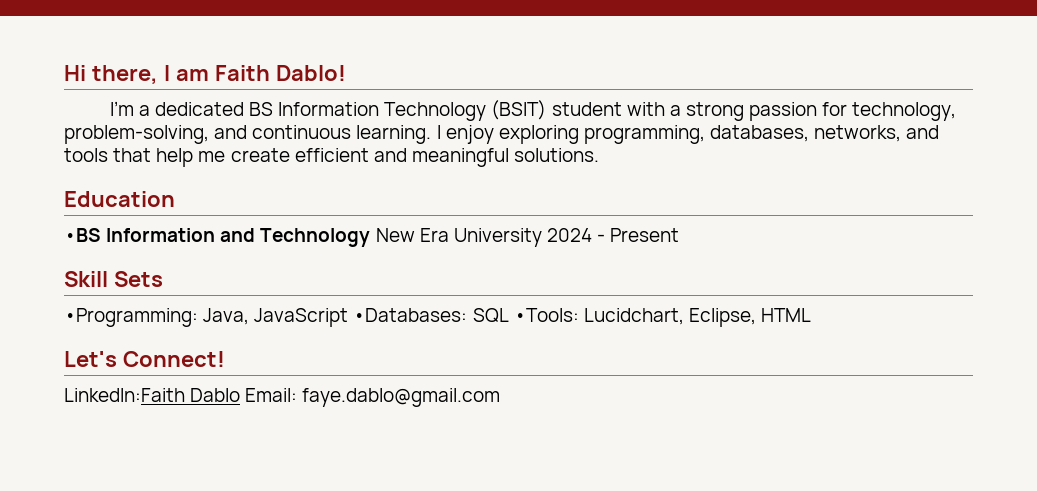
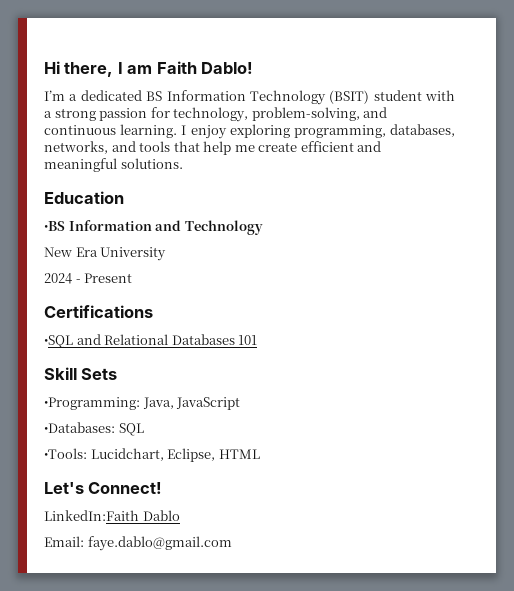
- •BS Information and Technology New Era University 2024 - Present
+ •BS Information and Technology
+ New Era University
+ 2024 - Present
+ Certifications
+ •SQL and Relational Databases 101
- •Programming: Java, JavaScript •Databases: SQL •Tools: Lucidchart, Eclipse, HTML
+ •Programming: Java, JavaScript
+ •Databases: SQL
+ •Tools: Lucidchart, Eclipse, HTML
- LinkedIn:Faith Dablo Email: faye.dablo@gmail.com
+ LinkedIn:Faith Dablo
+ Email: faye.dablo@gmail.com

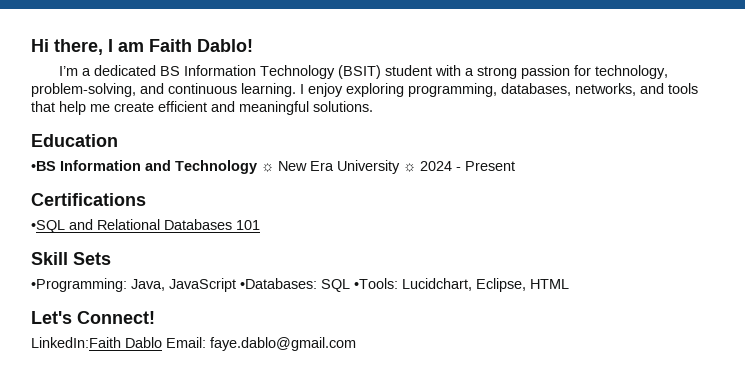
- •BS Information and Technology
- New Era University
- 2024 - Present
+ •BS Information and Technology ☼ New Era University ☼ 2024 - Present
- •Programming: Java, JavaScript
- •Databases: SQL
- •Tools: Lucidchart, Eclipse, HTML
+ •Programming: Java, JavaScript •Databases: SQL •Tools: Lucidchart, Eclipse, HTML
- LinkedIn:Faith Dablo
- Email: faye.dablo@gmail.com
+ LinkedIn:Faith Dablo Email: faye.dablo@gmail.com

